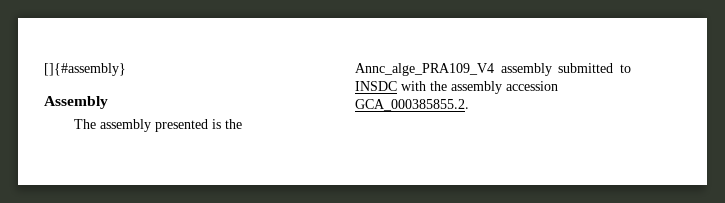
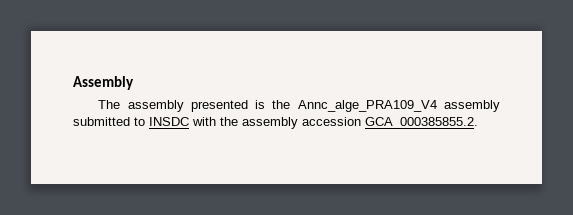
- []{#assembly}

